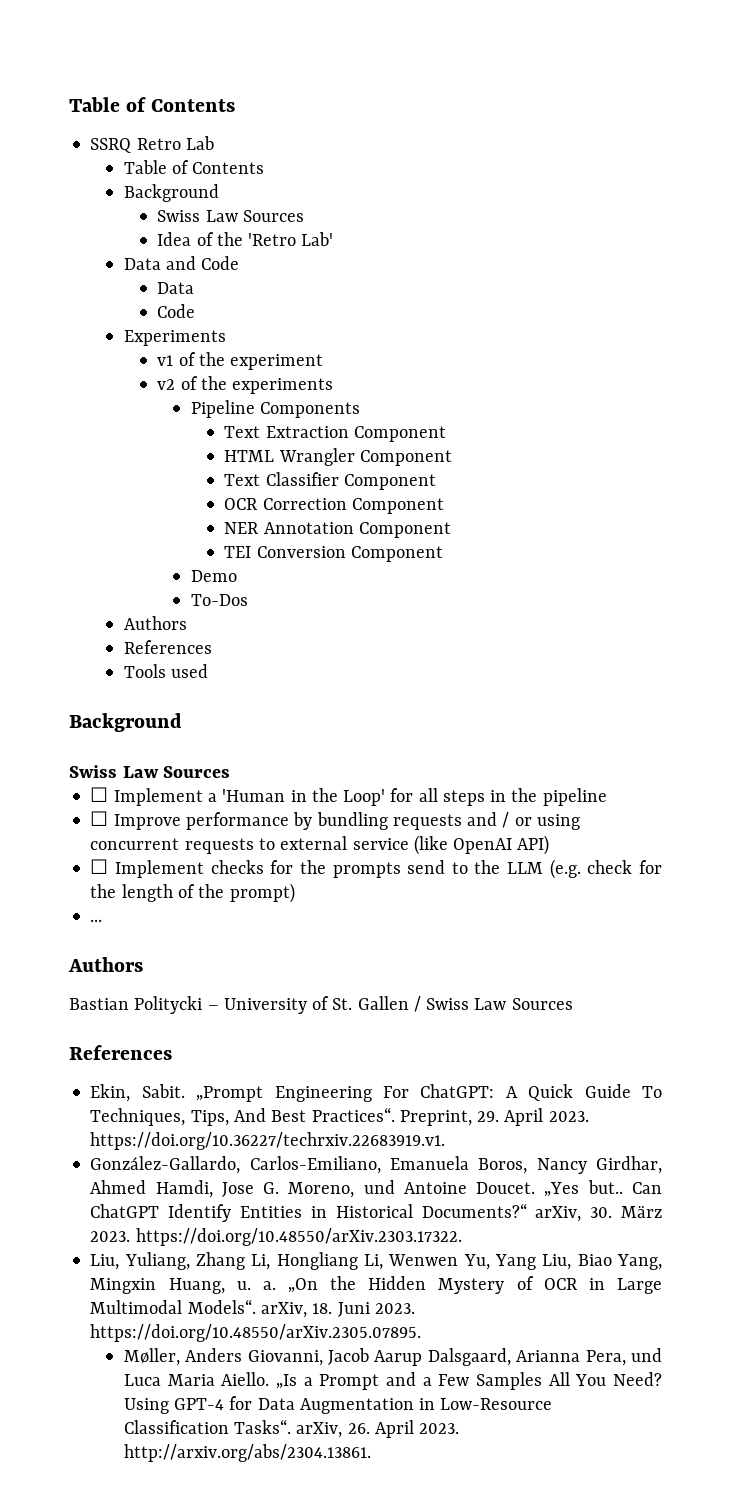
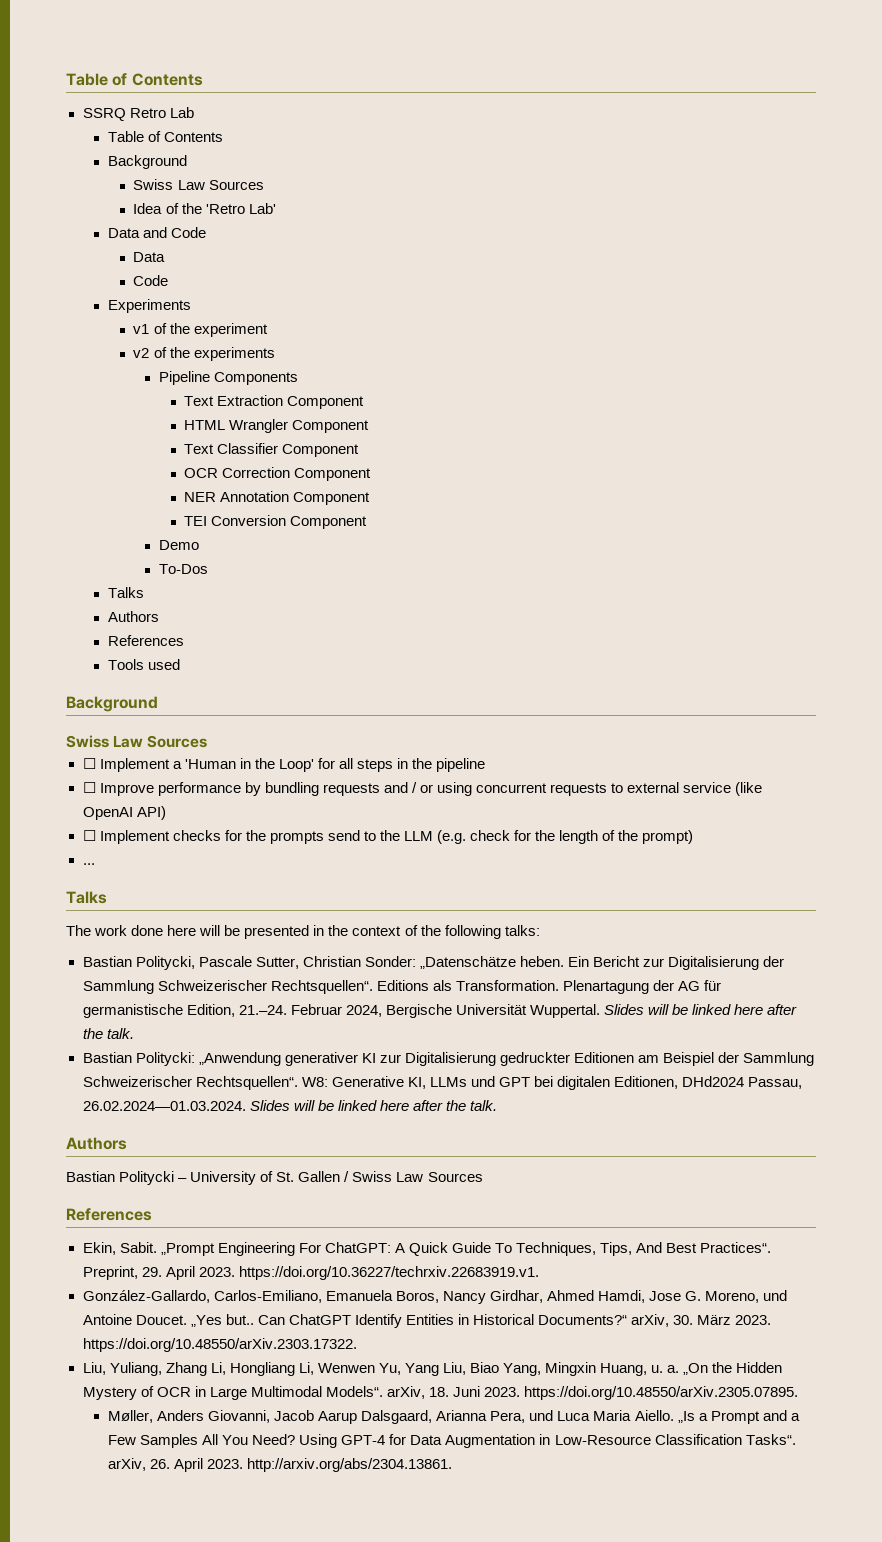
  To-Dos
+ Talks
  ...
+ Talks
+ The work done here will be presented in the context of the following talks:
+ Bastian Politycki, Pascale Sutter, Christian Sonder: „Datenschätze heben. Ein Bericht zur Digitalisierung der Sammlung Schweizerischer Rechtsquellen“. Editions als Transformation. Plenartagung der AG für germanistische Edition, 21.–24. Februar 2024, Bergische Universität Wuppertal. Slides will be linked here after the talk.
+ Bastian Politycki: „Anwendung generativer KI zur Digitalisierung gedruckter Editionen am Beispiel der Sammlung Schweizerischer Rechtsquellen“. W8: Generative KI, LLMs und GPT bei digitalen Editionen, DHd2024 Passau, 26.02.2024—01.03.2024. Slides will be linked here after the talk.

